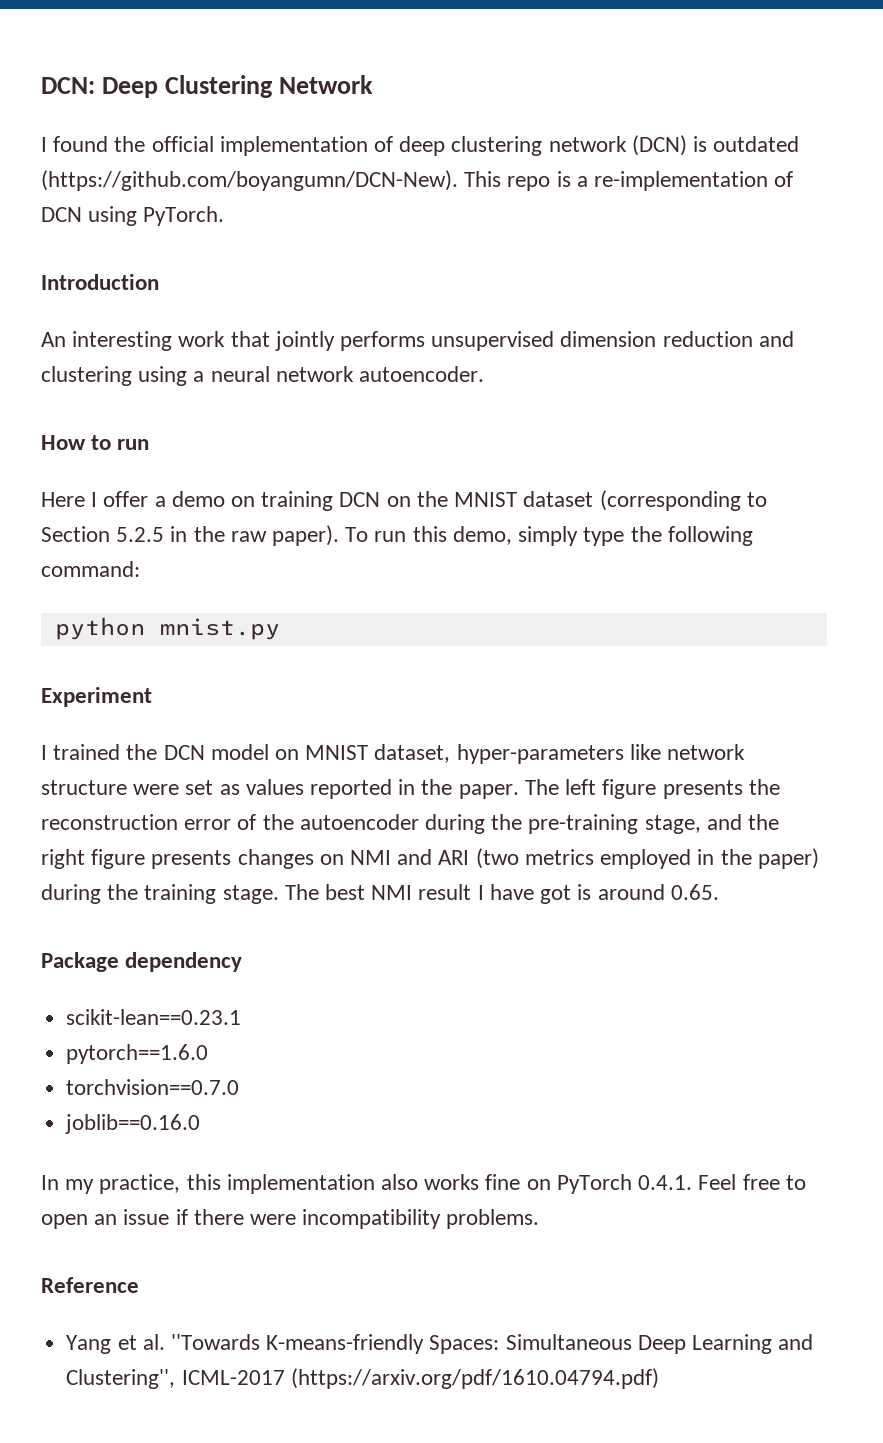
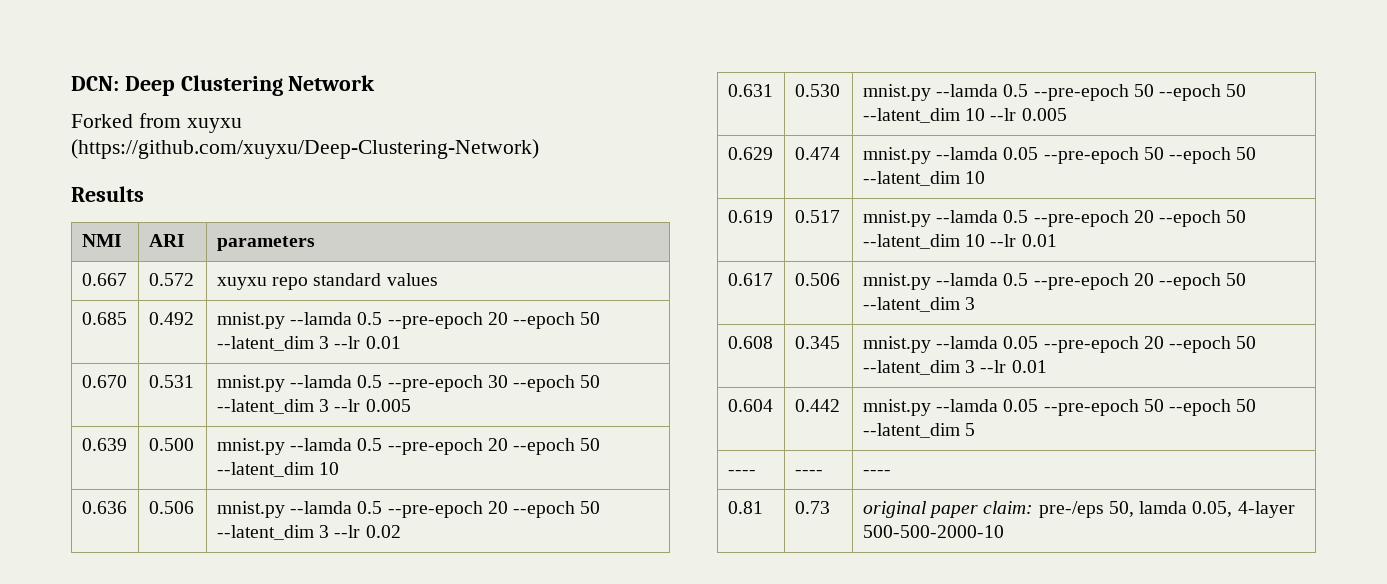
- I found the official implementation of deep clustering network (DCN) is outdated (https://github.com/boyangumn/DCN-New). This repo is a re-implementation of DCN using PyTorch.
- Introduction
- An interesting work that jointly performs unsupervised dimension reduction and clustering using a neural network autoencoder.
- How to run
- Here I offer a demo on training DCN on the MNIST dataset (corresponding to Section 5.2.5 in the raw paper). To run this demo, simply type the following command:
- python mnist.py
- Experiment
- I trained the DCN model on MNIST dataset, hyper-parameters like network structure were set as values reported in the paper. The left figure presents the reconstruction error of the autoencoder during the pre-training stage, and the right figure presents changes on NMI and ARI (two metrics employed in the paper) during the training stage. The best NMI result I have got is around 0.65.
- Package dependency
- scikit-lean==0.23.1
- pytorch==1.6.0
- torchvision==0.7.0
- joblib==0.16.0
- In my practice, this implementation also works fine on PyTorch 0.4.1. Feel free to open an issue if there were incompatibility problems.
- Reference
- Yang et al. ''Towards K-means-friendly Spaces: Simultaneous Deep Learning and Clustering'', ICML-2017 (https://arxiv.org/pdf/1610.04794.pdf)
+ Forked from xuyxu (https://github.com/xuyxu/Deep-Clustering-Network)
+ Results
+ NMI | ARI | parameters
+ 0.667 | 0.572 | xuyxu repo standard values
+ 0.685 | 0.492 | mnist.py --lamda 0.5 --pre-epoch 20 --epoch 50 --latent_dim 3 --lr 0.01
+ 0.670 | 0.531 | mnist.py --lamda 0.5 --pre-epoch 30 --epoch 50 --latent_dim 3 --lr 0.005
+ 0.639 | 0.500 | mnist.py --lamda 0.5 --pre-epoch 20 --epoch 50 --latent_dim 10
+ 0.636 | 0.506 | mnist.py --lamda 0.5 --pre-epoch 20 --epoch 50 --latent_dim 3 --lr 0.02
+ 0.631 | 0.530 | mnist.py --lamda 0.5 --pre-epoch 50 --epoch 50 --latent_dim 10 --lr 0.005
+ 0.629 | 0.474 | mnist.py --lamda 0.05 --pre-epoch 50 --epoch 50 --latent_dim 10
+ 0.619 | 0.517 | mnist.py --lamda 0.5 --pre-epoch 20 --epoch 50 --latent_dim 10 --lr 0.01
+ 0.617 | 0.506 | mnist.py --lamda 0.5 --pre-epoch 20 --epoch 50 --latent_dim 3
+ 0.608 | 0.345 | mnist.py --lamda 0.05 --pre-epoch 20 --epoch 50 --latent_dim 3 --lr 0.01
+ 0.604 | 0.442 | mnist.py --lamda 0.05 --pre-epoch 50 --epoch 50 --latent_dim 5
+ ---- | ---- | ----
+ 0.81 | 0.73 | original paper claim: pre-/eps 50, lamda 0.05, 4-layer 500-500-2000-10

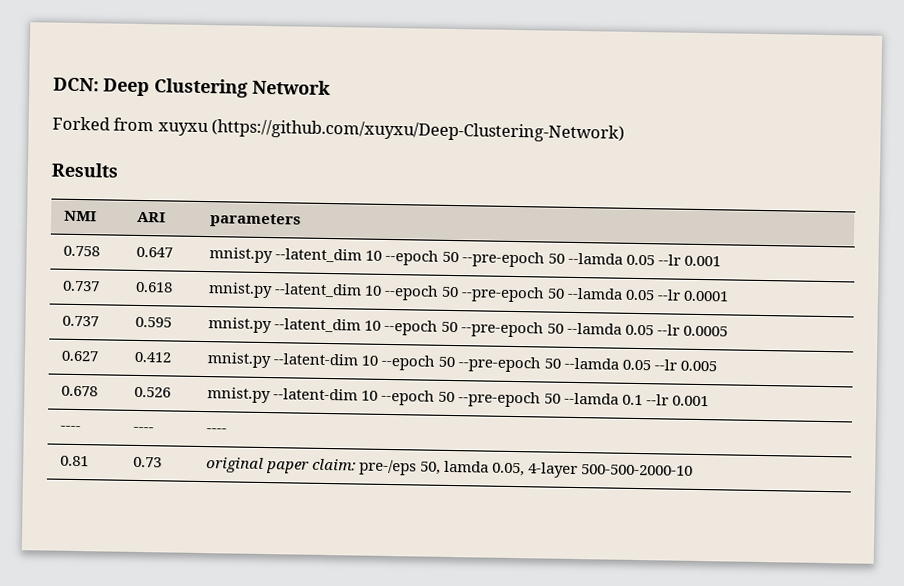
- 0.667 | 0.572 | xuyxu repo standard values
- 0.685 | 0.492 | mnist.py --lamda 0.5 --pre-epoch 20 --epoch 50 --latent_dim 3 --lr 0.01
- 0.670 | 0.531 | mnist.py --lamda 0.5 --pre-epoch 30 --epoch 50 --latent_dim 3 --lr 0.005
- 0.639 | 0.500 | mnist.py --lamda 0.5 --pre-epoch 20 --epoch 50 --latent_dim 10
- 0.636 | 0.506 | mnist.py --lamda 0.5 --pre-epoch 20 --epoch 50 --latent_dim 3 --lr 0.02
- 0.631 | 0.530 | mnist.py --lamda 0.5 --pre-epoch 50 --epoch 50 --latent_dim 10 --lr 0.005
- 0.629 | 0.474 | mnist.py --lamda 0.05 --pre-epoch 50 --epoch 50 --latent_dim 10
- 0.619 | 0.517 | mnist.py --lamda 0.5 --pre-epoch 20 --epoch 50 --latent_dim 10 --lr 0.01
- 0.617 | 0.506 | mnist.py --lamda 0.5 --pre-epoch 20 --epoch 50 --latent_dim 3
- 0.608 | 0.345 | mnist.py --lamda 0.05 --pre-epoch 20 --epoch 50 --latent_dim 3 --lr 0.01
- 0.604 | 0.442 | mnist.py --lamda 0.05 --pre-epoch 50 --epoch 50 --latent_dim 5
+ 0.758 | 0.647 | mnist.py --latent_dim 10 --epoch 50 --pre-epoch 50 --lamda 0.05 --lr 0.001
+ 0.737 | 0.618 | mnist.py --latent_dim 10 --epoch 50 --pre-epoch 50 --lamda 0.05 --lr 0.0001
+ 0.737 | 0.595 | mnist.py --latent_dim 10 --epoch 50 --pre-epoch 50 --lamda 0.05 --lr 0.0005
+ 0.627 | 0.412 | mnist.py --latent-dim 10 --epoch 50 --pre-epoch 50 --lamda 0.05 --lr 0.005
+ 0.678 | 0.526 | mnist.py --latent-dim 10 --epoch 50 --pre-epoch 50 --lamda 0.1 --lr 0.001

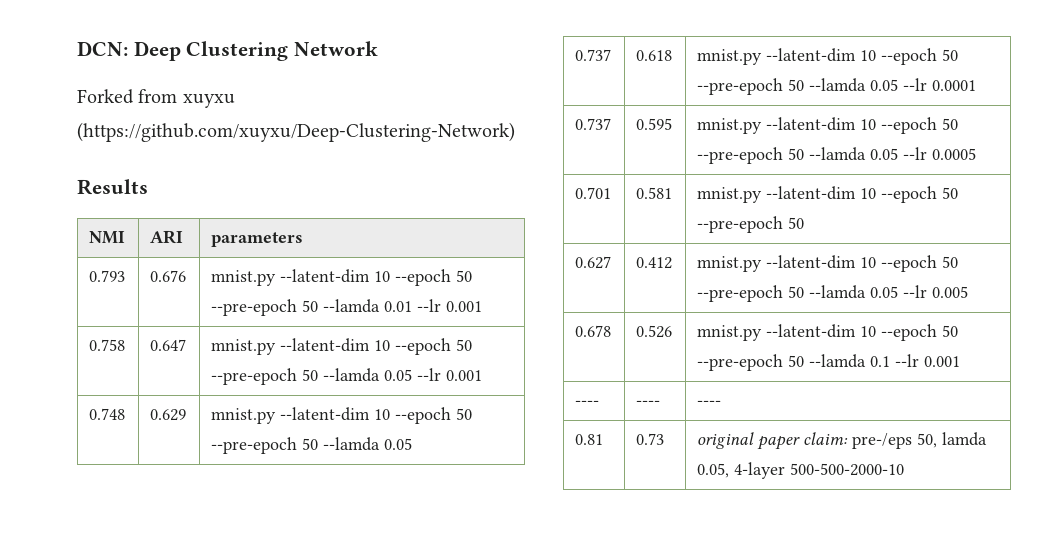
+ 0.793 | 0.676 | mnist.py --latent-dim 10 --epoch 50 --pre-epoch 50 --lamda 0.01 --lr 0.001
- 0.758 | 0.647 | mnist.py --latent_dim 10 --epoch 50 --pre-epoch 50 --lamda 0.05 --lr 0.001
+ 0.758 | 0.647 | mnist.py --latent-dim 10 --epoch 50 --pre-epoch 50 --lamda 0.05 --lr 0.001
+ 0.748 | 0.629 | mnist.py --latent-dim 10 --epoch 50 --pre-epoch 50 --lamda 0.05
- 0.737 | 0.618 | mnist.py --latent_dim 10 --epoch 50 --pre-epoch 50 --lamda 0.05 --lr 0.0001
+ 0.737 | 0.618 | mnist.py --latent-dim 10 --epoch 50 --pre-epoch 50 --lamda 0.05 --lr 0.0001
- 0.737 | 0.595 | mnist.py --latent_dim 10 --epoch 50 --pre-epoch 50 --lamda 0.05 --lr 0.0005
+ 0.737 | 0.595 | mnist.py --latent-dim 10 --epoch 50 --pre-epoch 50 --lamda 0.05 --lr 0.0005
+ 0.701 | 0.581 | mnist.py --latent-dim 10 --epoch 50 --pre-epoch 50

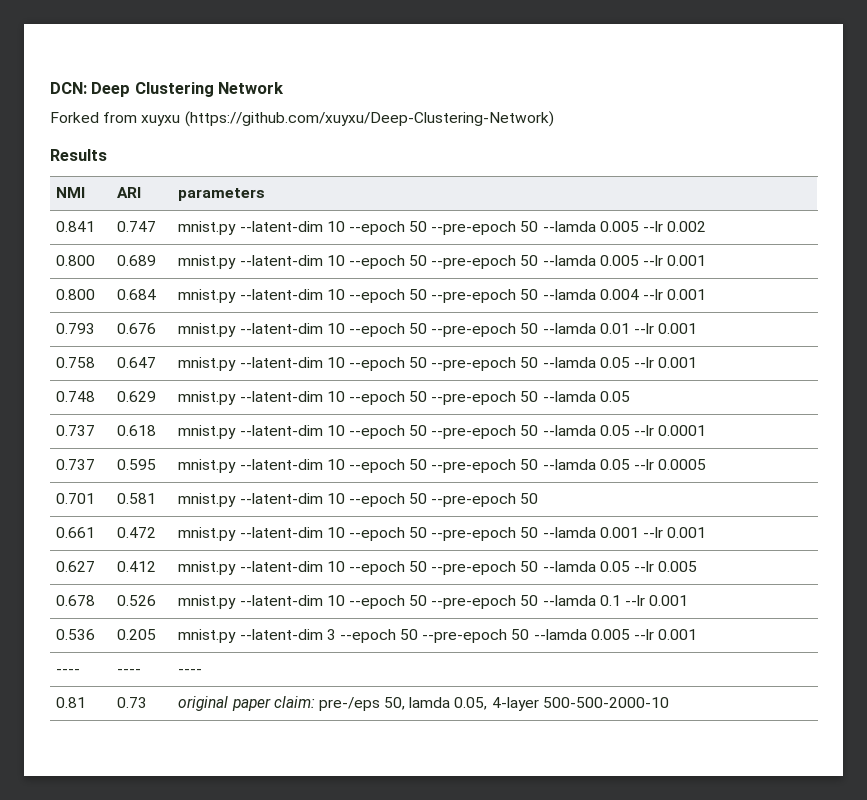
+ 0.841 | 0.747 | mnist.py --latent-dim 10 --epoch 50 --pre-epoch 50 --lamda 0.005 --lr 0.002
+ 0.800 | 0.689 | mnist.py --latent-dim 10 --epoch 50 --pre-epoch 50 --lamda 0.005 --lr 0.001
+ 0.800 | 0.684 | mnist.py --latent-dim 10 --epoch 50 --pre-epoch 50 --lamda 0.004 --lr 0.001
+ 0.661 | 0.472 | mnist.py --latent-dim 10 --epoch 50 --pre-epoch 50 --lamda 0.001 --lr 0.001
+ 0.536 | 0.205 | mnist.py --latent-dim 3 --epoch 50 --pre-epoch 50 --lamda 0.005 --lr 0.001

